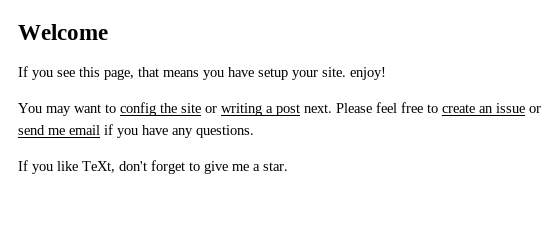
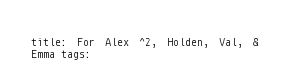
- Welcome
- If you see this page, that means you have setup your site. enjoy!
- You may want to config the site or writing a post next. Please feel free to create an issue or send me email if you have any questions.
- If you like TeXt, don't forget to give me a star.
+ title: For Alex ^2, Holden, Val, & Emma tags:

